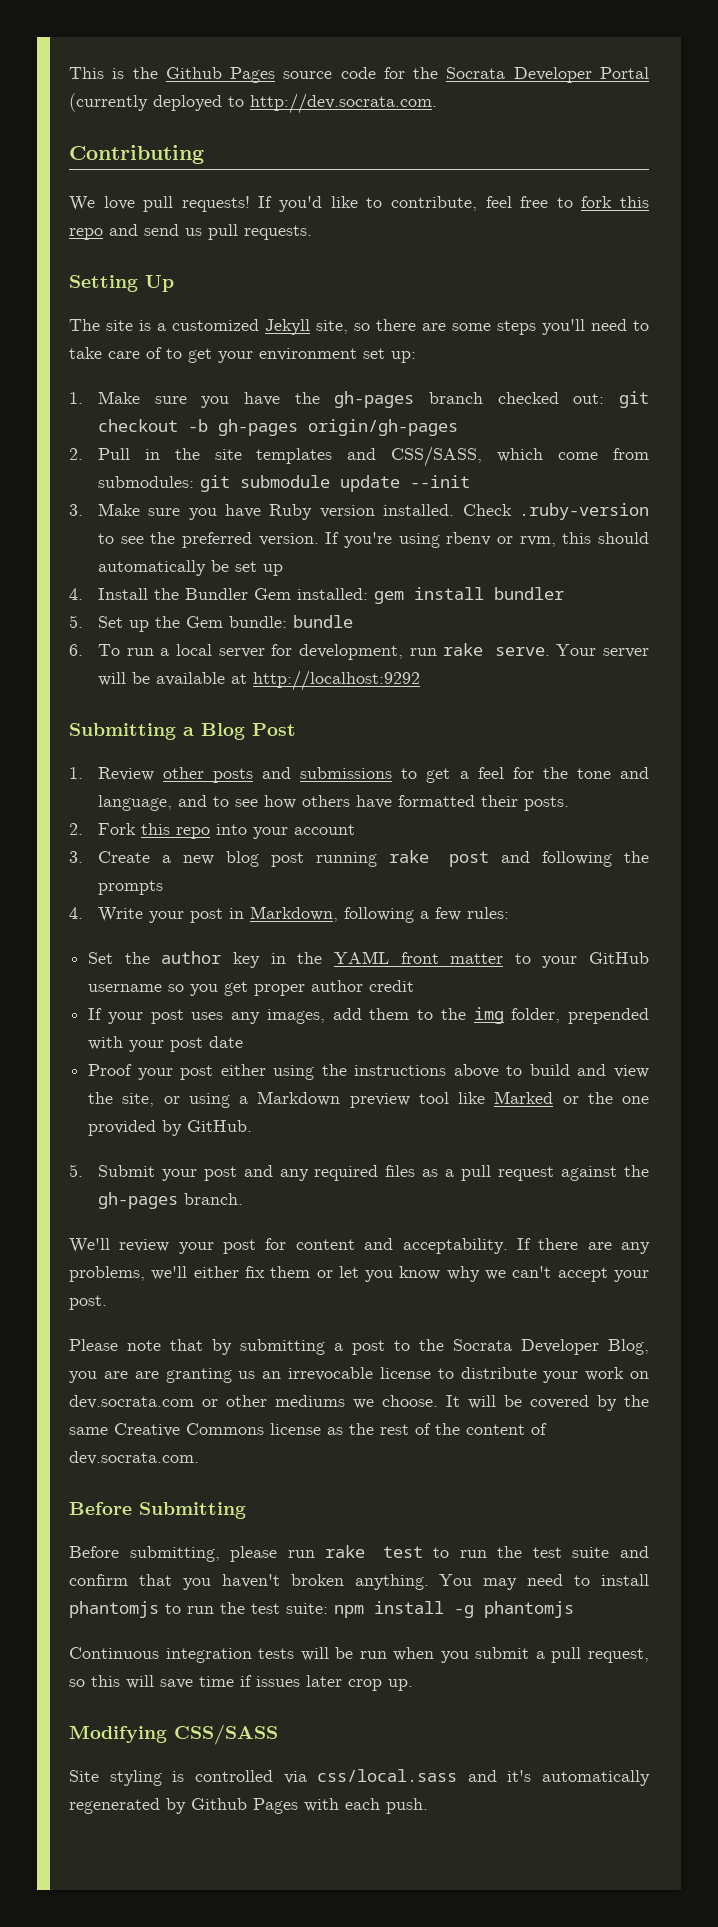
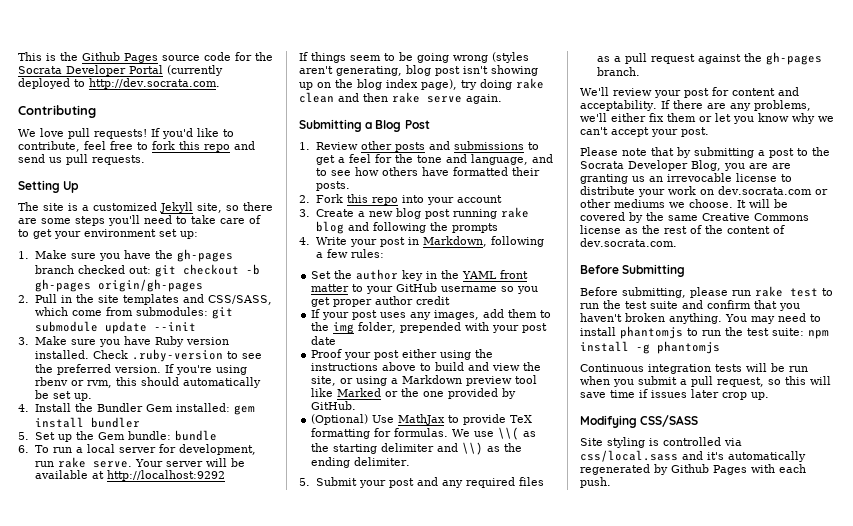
- If you're using rbenv or rvm, this should automatically be set up
+ If you're using rbenv or rvm, this should automatically be set up.
+ If things seem to be going wrong (styles aren't generating, blog post isn't showing up on the blog index page), try doing rake clean and then rake serve again.
- 3. Create a new blog post running rake post and following the prompts
+ 3. Create a new blog post running rake blog and following the prompts
+ (Optional) Use MathJax to provide TeX formatting for formulas. We use \\( as the starting delimiter and \\) as the ending delimiter.

